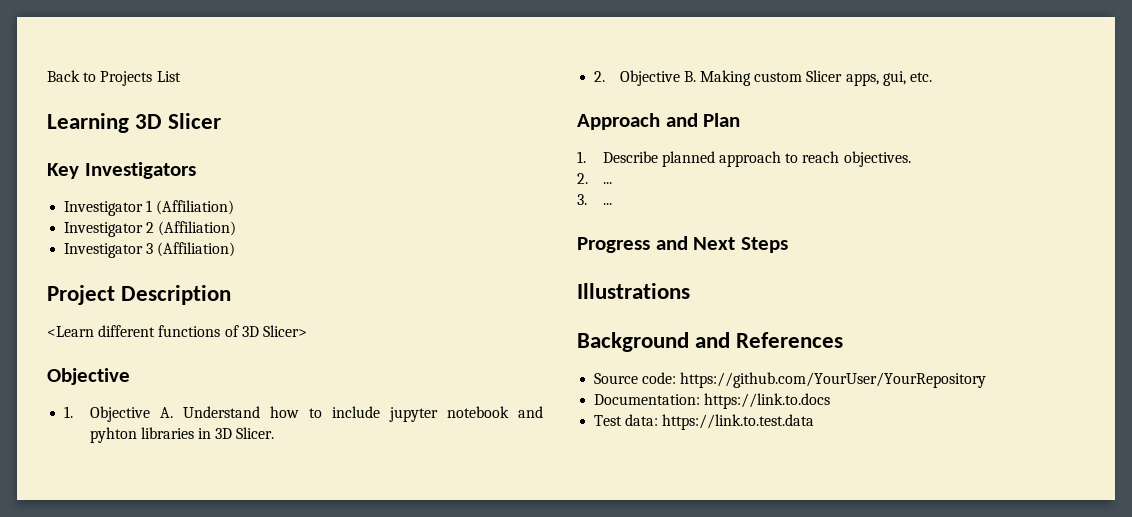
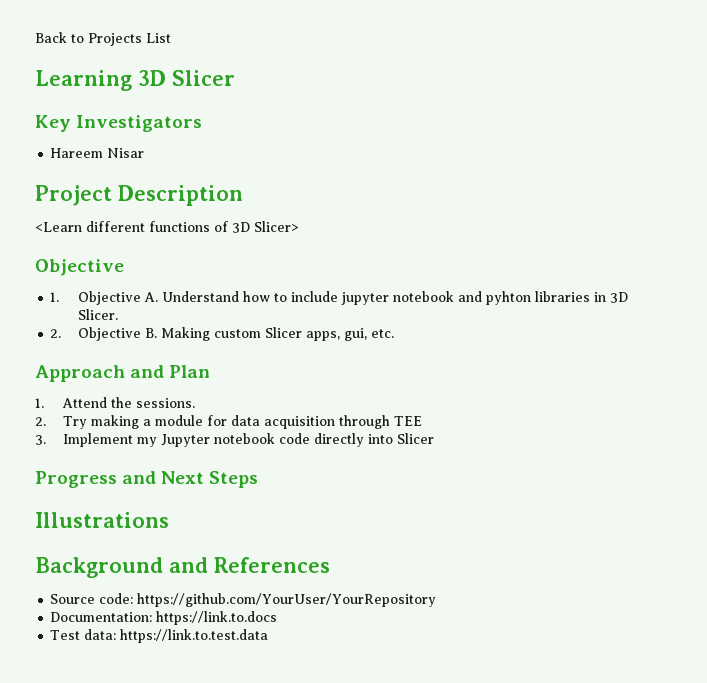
- Investigator 1 (Affiliation)
- Investigator 2 (Affiliation)
- Investigator 3 (Affiliation)
+ Hareem Nisar
- 1. Describe planned approach to reach objectives.
- 2. ...
- 3. ...
+ 1. Attend the sessions.
+ 2. Try making a module for data acquisition through TEE
+ 3. Implement my Jupyter notebook code directly into Slicer

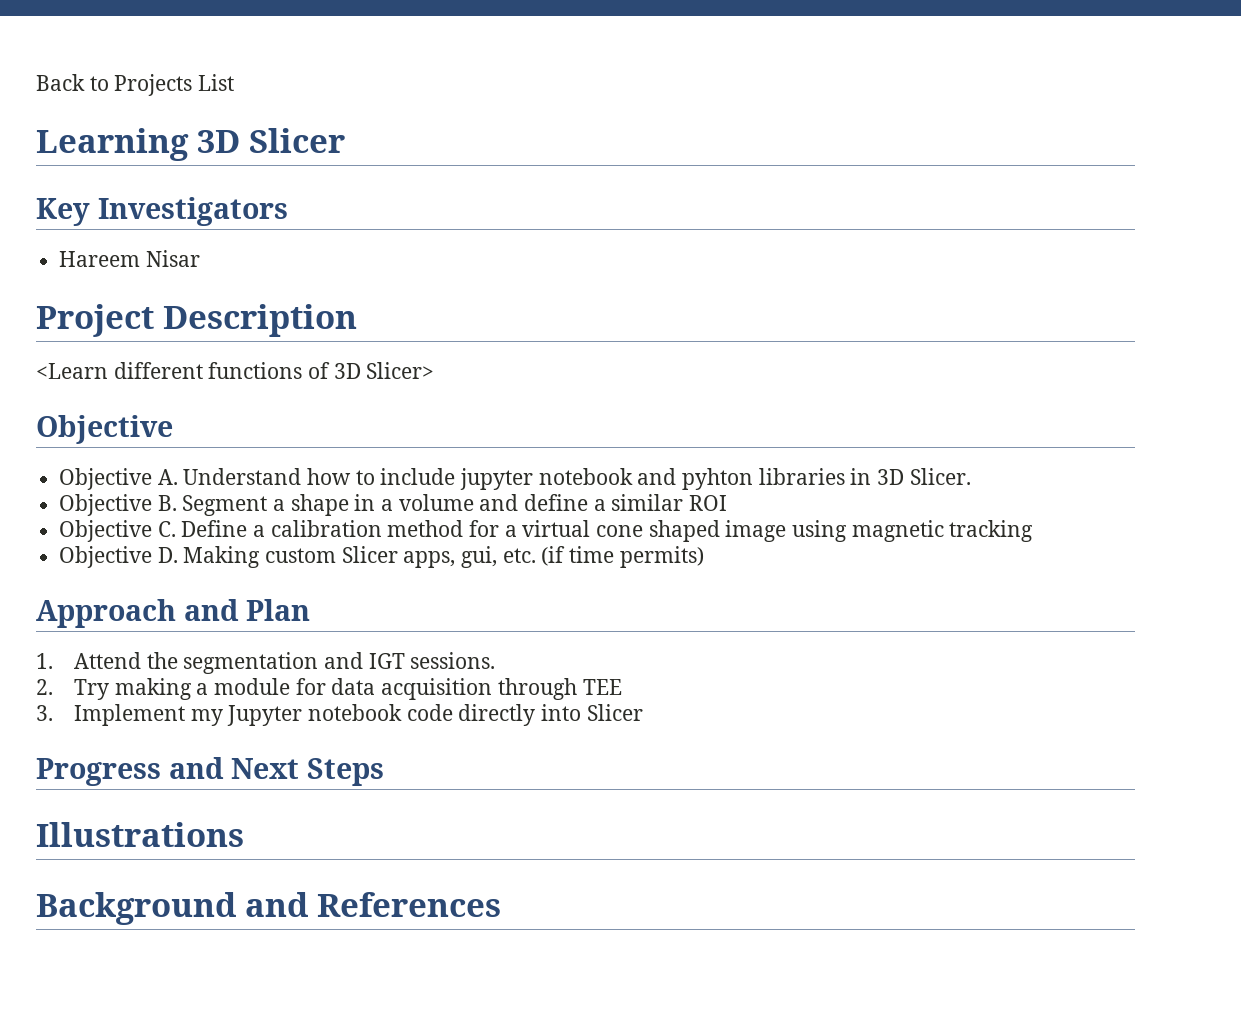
- 1. Objective A. Understand how to include jupyter notebook and pyhton libraries in 3D Slicer.
+ Objective A. Understand how to include jupyter notebook and pyhton libraries in 3D Slicer.
- 2. Objective B. Making custom Slicer apps, gui, etc.
+ Objective B. Segment a shape in a volume and define a similar ROI
+ Objective C. Define a calibration method for a virtual cone shaped image using magnetic tracking
+ Objective D. Making custom Slicer apps, gui, etc. (if time permits)
- 1. Attend the sessions.
+ 1. Attend the segmentation and IGT sessions.
- Source code: https://github.com/YourUser/YourRepository
- Documentation: https://link.to.docs
- Test data: https://link.to.test.data

